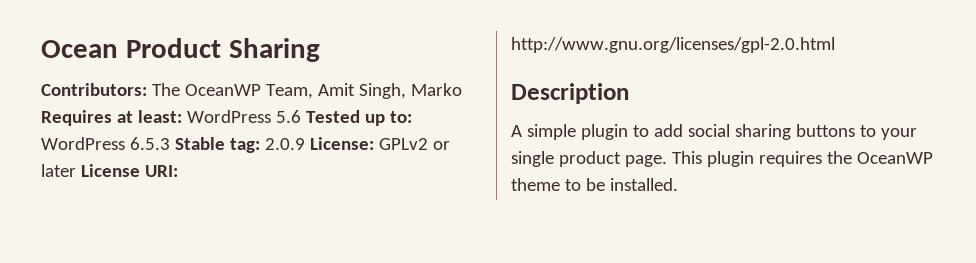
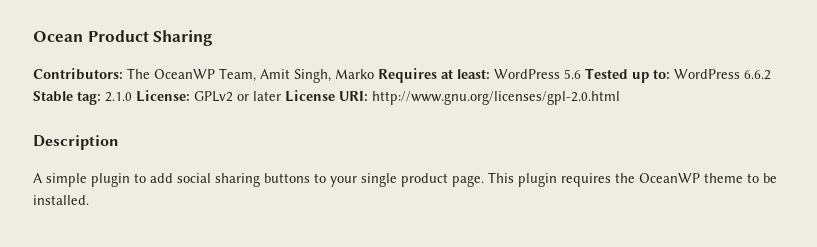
- Contributors: The OceanWP Team, Amit Singh, Marko Requires at least: WordPress 5.6 Tested up to: WordPress 6.5.3 Stable tag: 2.0.9 License: GPLv2 or later License URI: http://www.gnu.org/licenses/gpl-2.0.html
+ Contributors: The OceanWP Team, Amit Singh, Marko Requires at least: WordPress 5.6 Tested up to: WordPress 6.6.2 Stable tag: 2.1.0 License: GPLv2 or later License URI: http://www.gnu.org/licenses/gpl-2.0.html

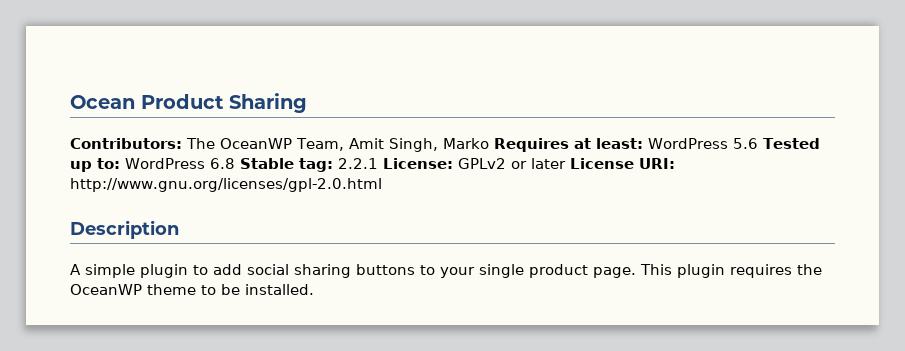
- Contributors: The OceanWP Team, Amit Singh, Marko Requires at least: WordPress 5.6 Tested up to: WordPress 6.6.2 Stable tag: 2.1.0 License: GPLv2 or later License URI: http://www.gnu.org/licenses/gpl-2.0.html
+ Contributors: The OceanWP Team, Amit Singh, Marko Requires at least: WordPress 5.6 Tested up to: WordPress 6.8 Stable tag: 2.2.1 License: GPLv2 or later License URI: http://www.gnu.org/licenses/gpl-2.0.html

